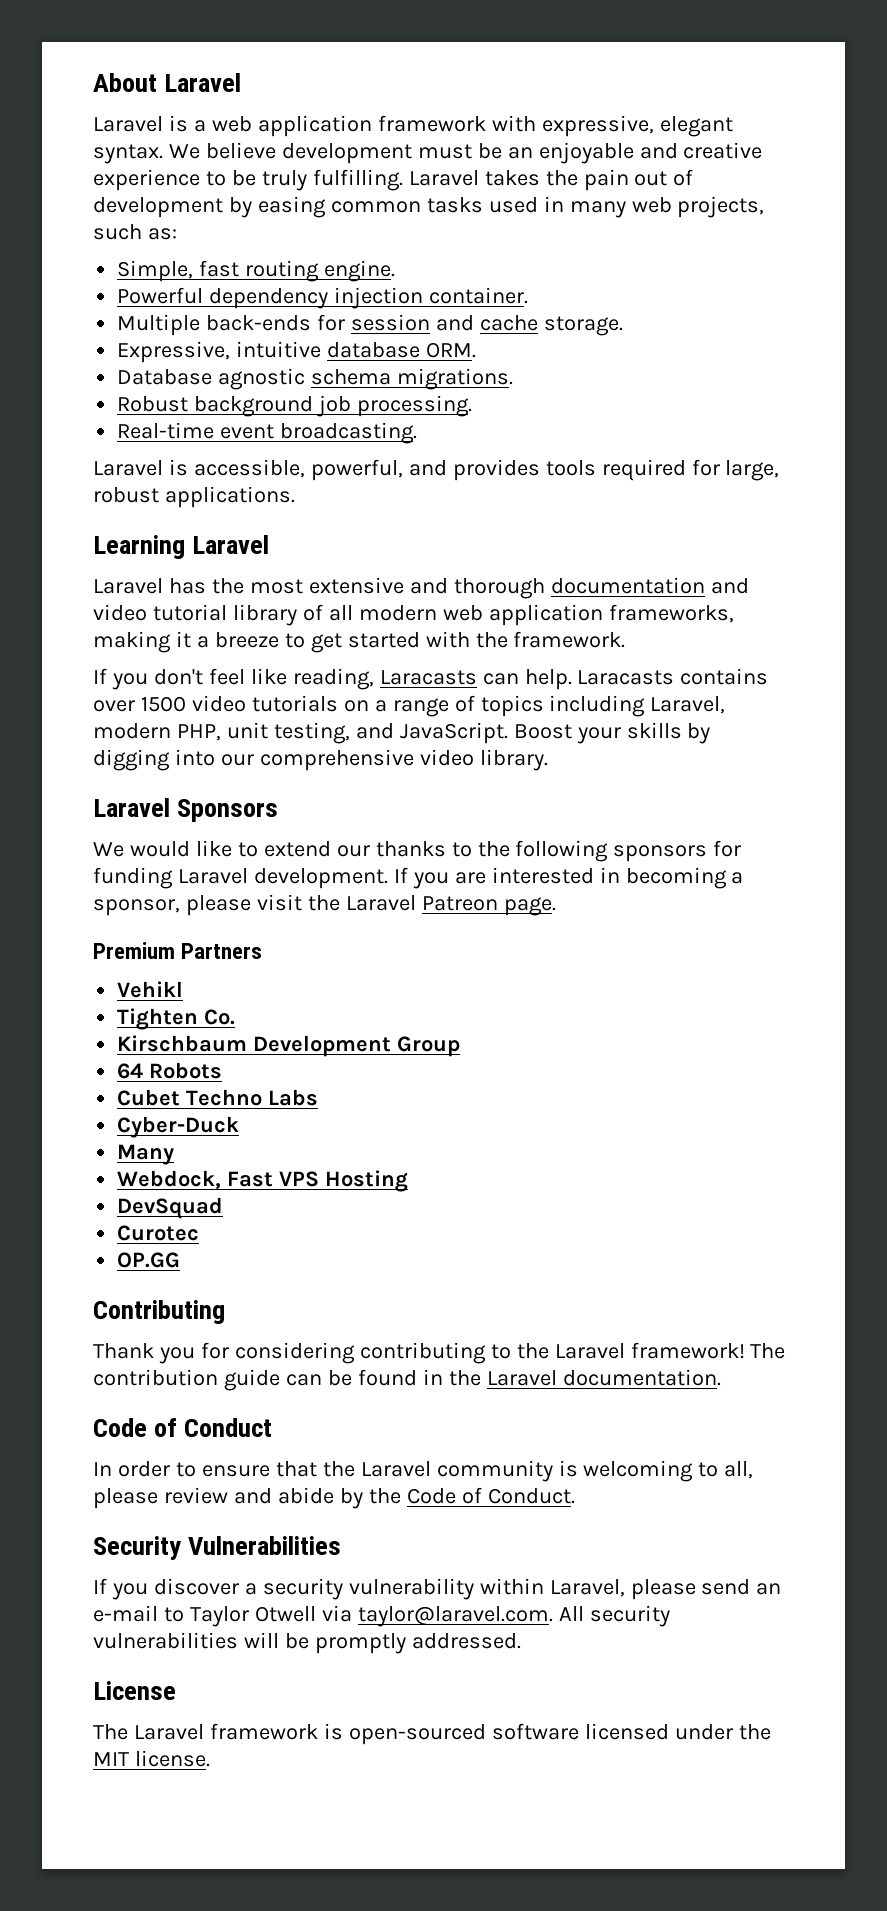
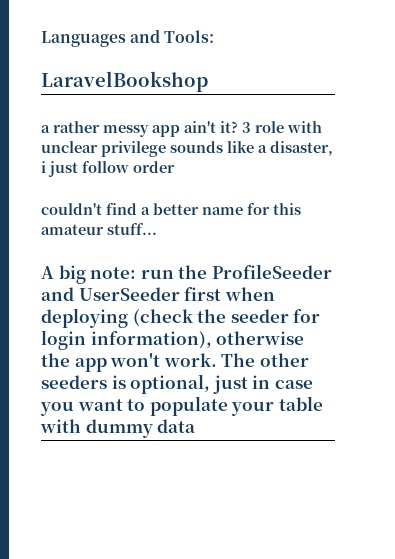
- About Laravel
- Laravel is a web application framework with expressive, elegant syntax. We believe development must be an enjoyable and creative experience to be truly fulfilling. Laravel takes the pain out of development by easing common tasks used in many web projects, such as:
- Simple, fast routing engine.
- Powerful dependency injection container.
- Multiple back-ends for session and cache storage.
- Expressive, intuitive database ORM.
- Database agnostic schema migrations.
- Robust background job processing.
- Real-time event broadcasting.
- Laravel is accessible, powerful, and provides tools required for large, robust applications.
- Learning Laravel
- Laravel has the most extensive and thorough documentation and video tutorial library of all modern web application frameworks, making it a breeze to get started with the framework.
- If you don't feel like reading, Laracasts can help. Laracasts contains over 1500 video tutorials on a range of topics including Laravel, modern PHP, unit testing, and JavaScript. Boost your skills by digging into our comprehensive video library.
- Laravel Sponsors
- We would like to extend our thanks to the following sponsors for funding Laravel development. If you are interested in becoming a sponsor, please visit the Laravel Patreon page.
- Premium Partners
- Vehikl
- Tighten Co.
- Kirschbaum Development Group
- 64 Robots
- Cubet Techno Labs
- Cyber-Duck
- Many
- Webdock, Fast VPS Hosting
- DevSquad
- Curotec
- OP.GG
- Contributing
- Thank you for considering contributing to the Laravel framework! The contribution guide can be found in the Laravel documentation.
- Code of Conduct
- In order to ensure that the Laravel community is welcoming to all, please review and abide by the Code of Conduct.
- Security Vulnerabilities
- If you discover a security vulnerability within Laravel, please send an e-mail to Taylor Otwell via taylor@laravel.com. All security vulnerabilities will be promptly addressed.
- License
- The Laravel framework is open-sourced software licensed under the MIT license.
+ Languages and Tools:
+ LaravelBookshop
+ a rather messy app ain't it? 3 role with unclear privilege sounds like a disaster, i just follow order
+ couldn't find a better name for this amateur stuff...
+ A big note: run the ProfileSeeder and UserSeeder first when deploying (check the seeder for login information), otherwise the app won't work. The other seeders is optional, just in case you want to populate your table with dummy data

